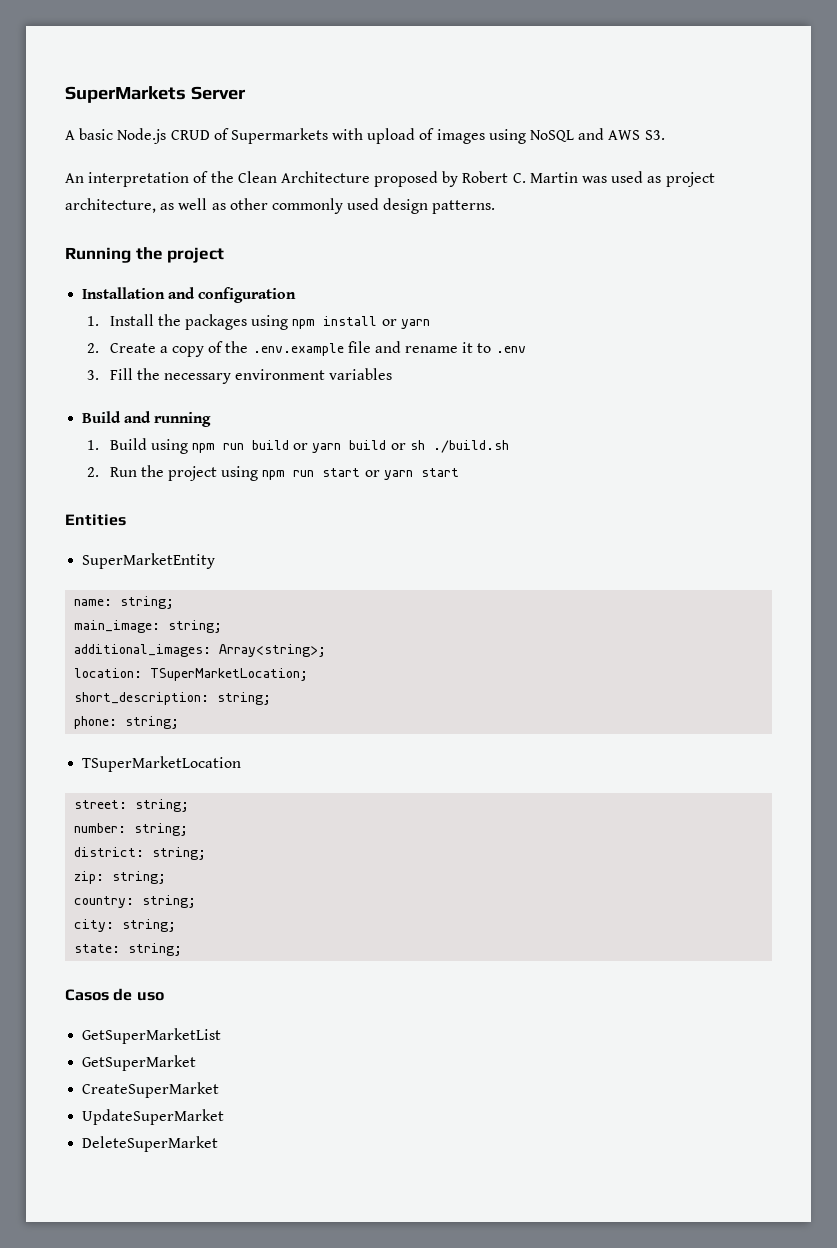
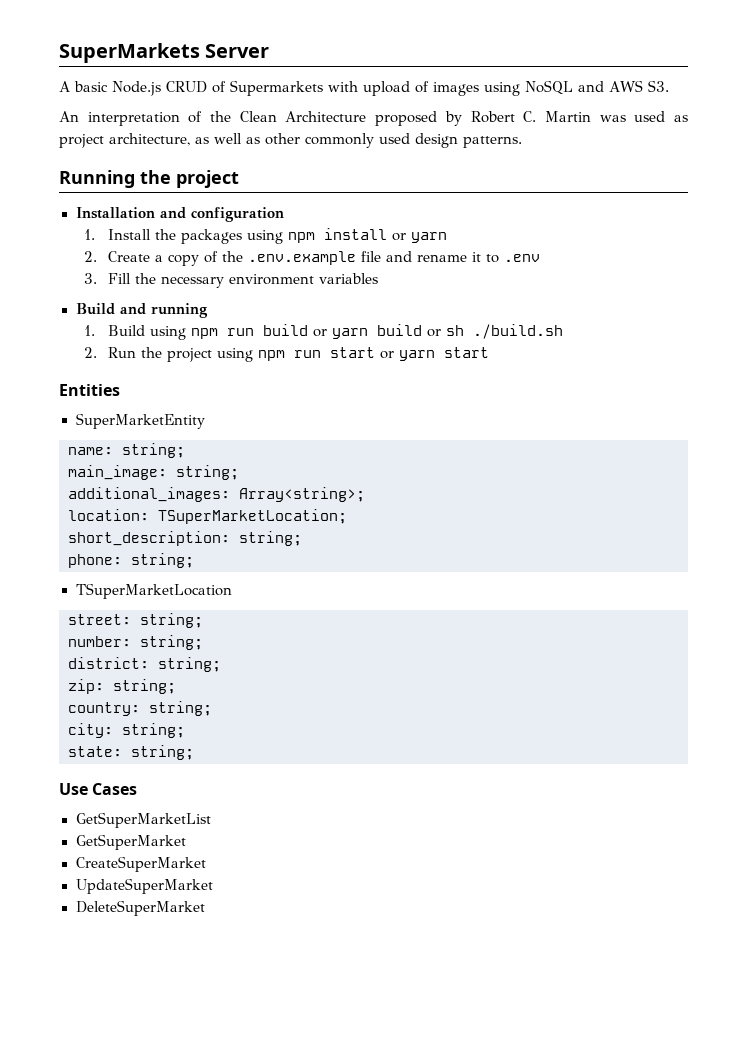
- Casos de uso
+ Use Cases

